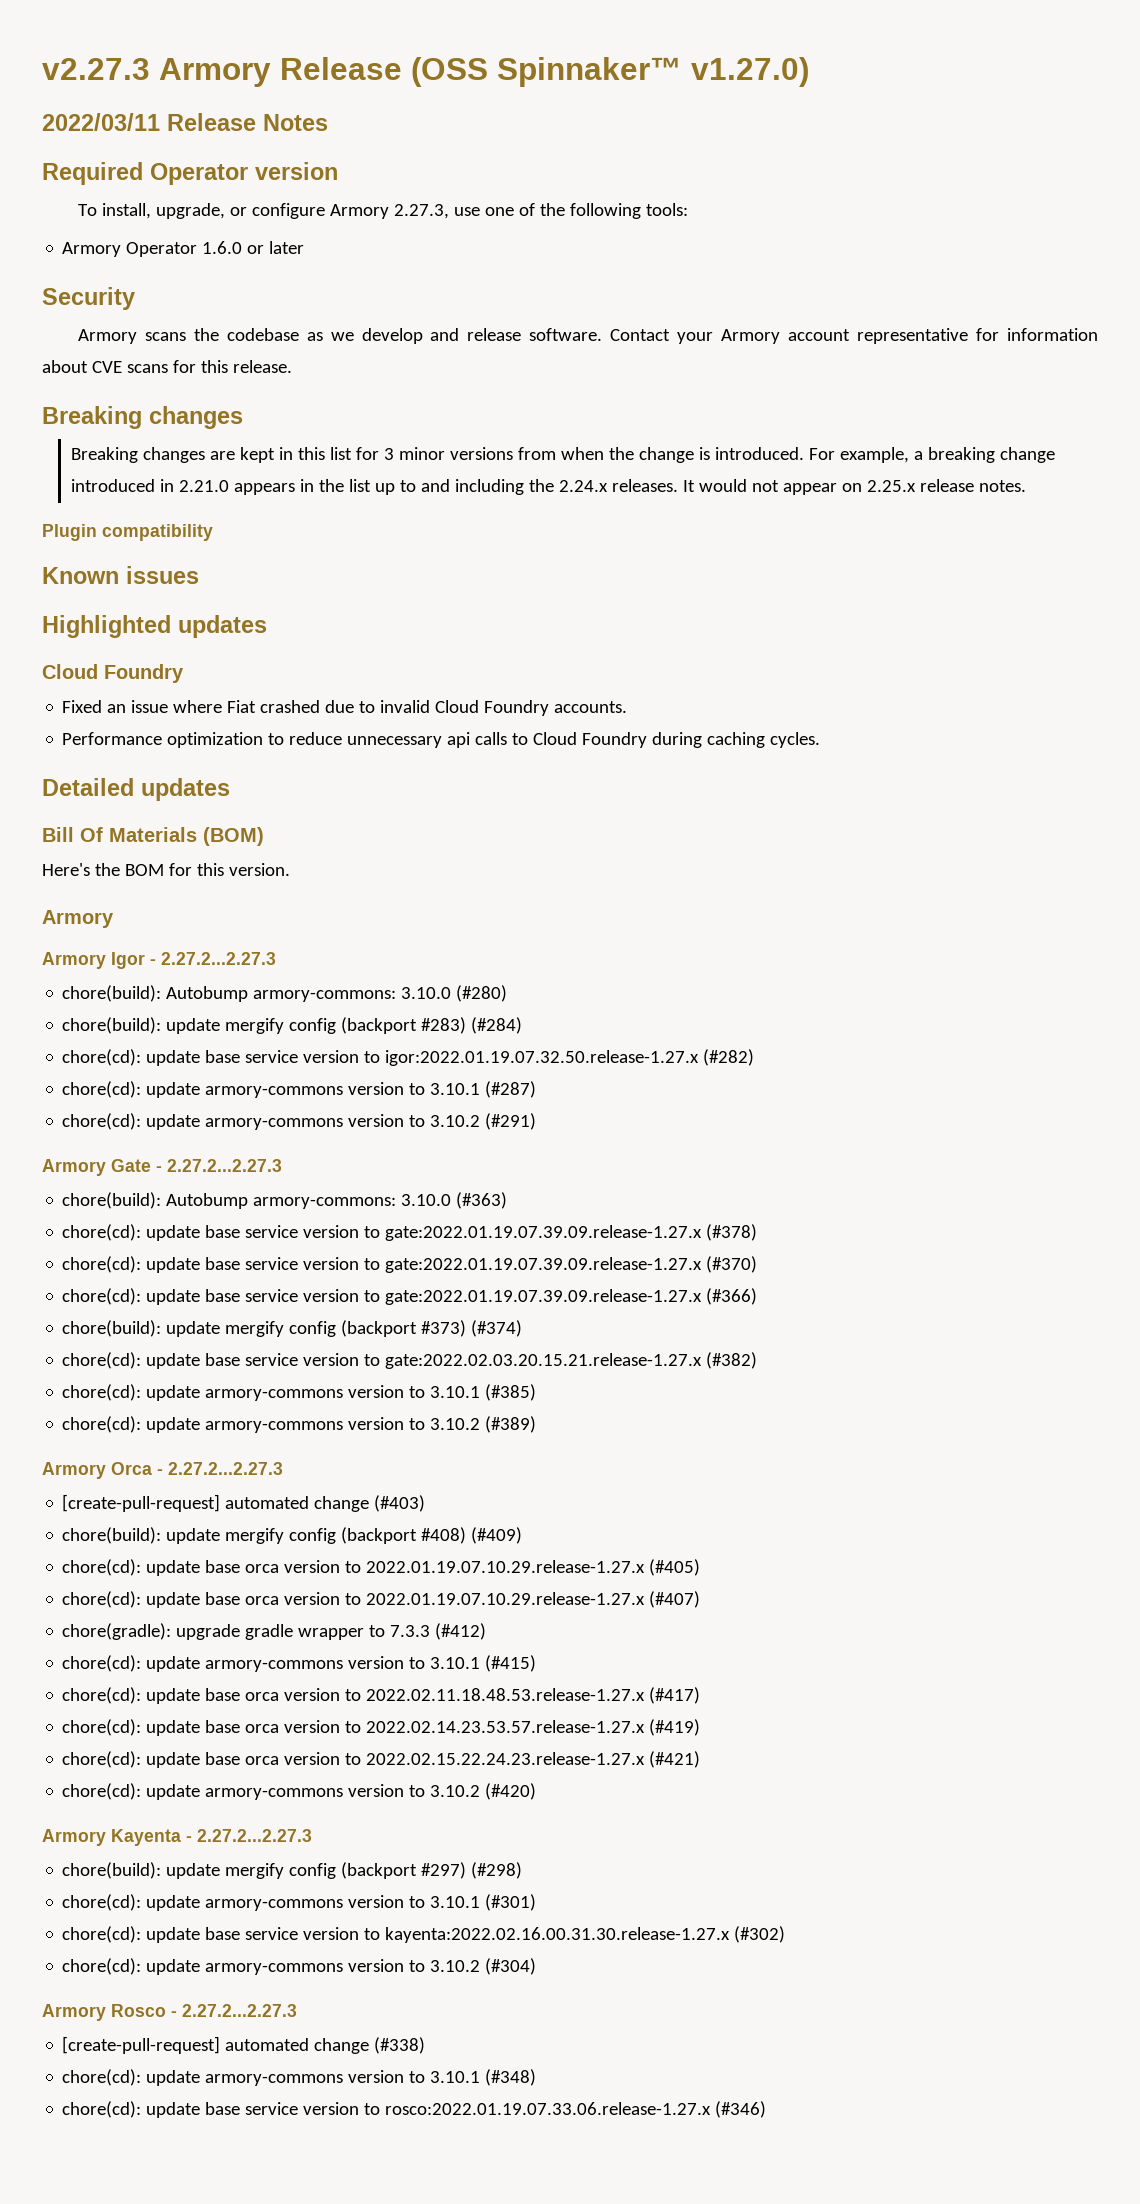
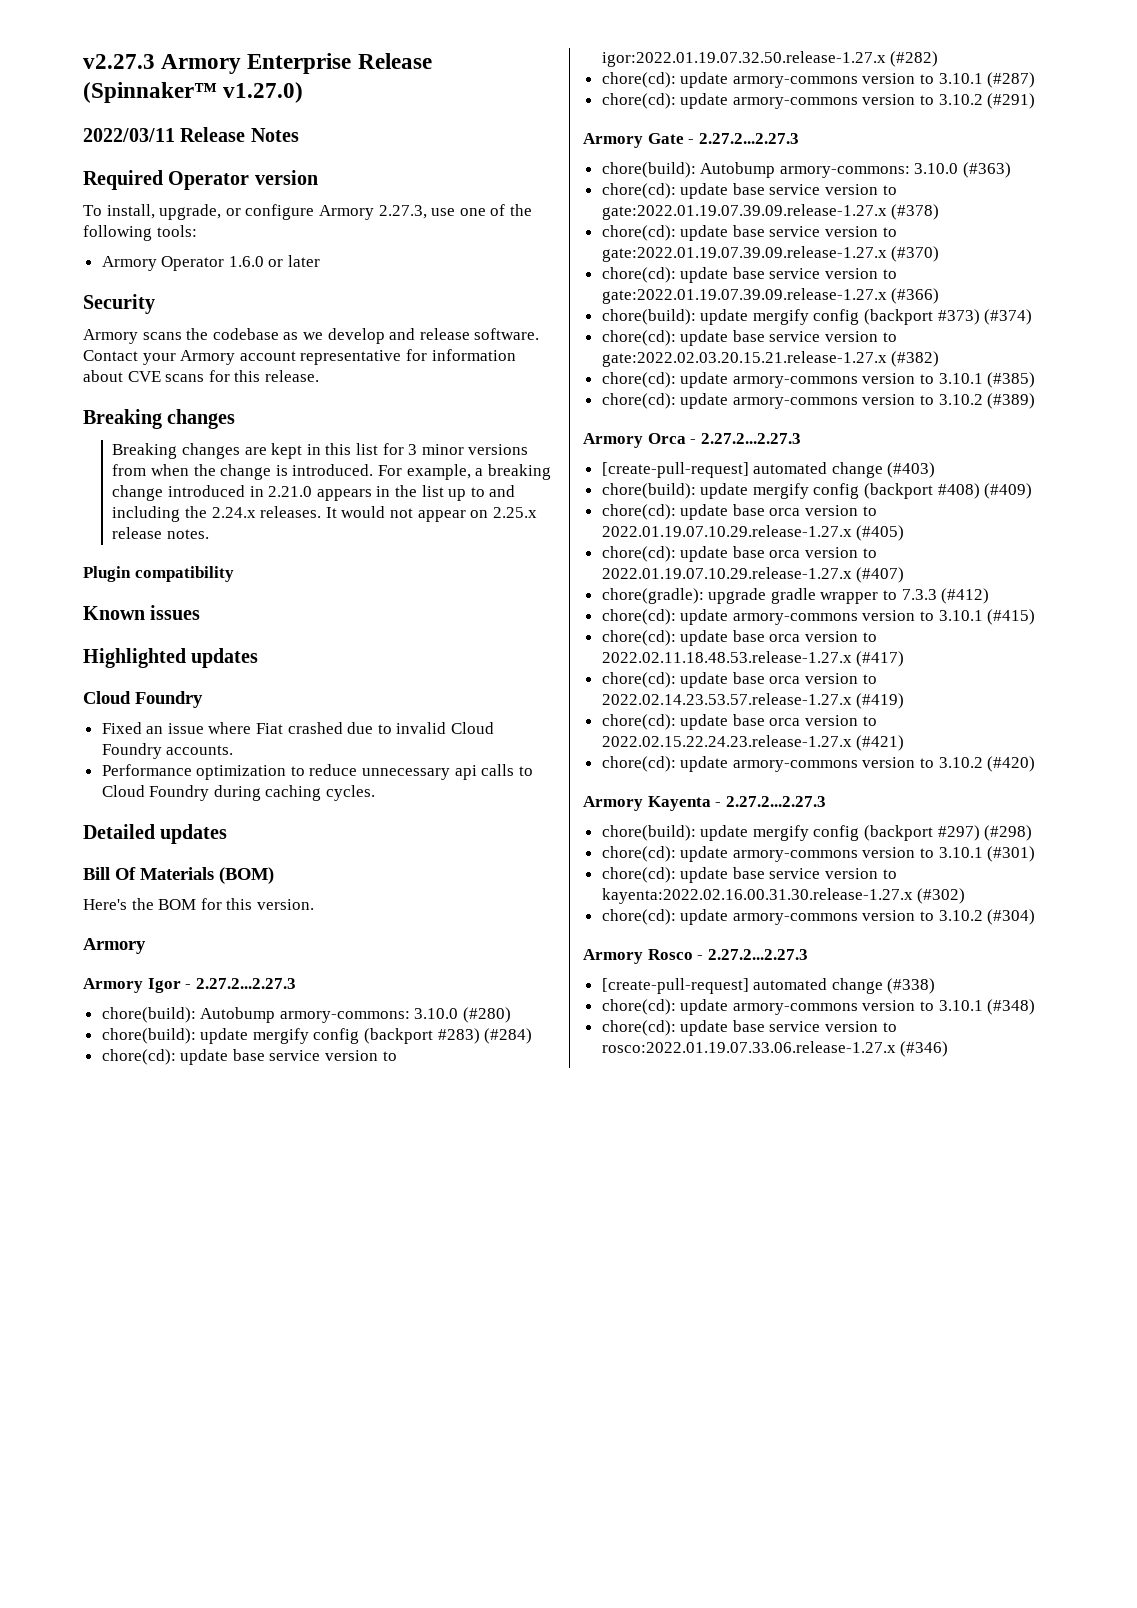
- v2.27.3 Armory Release (OSS Spinnaker™ v1.27.0)
+ v2.27.3 Armory Enterprise Release (Spinnaker™ v1.27.0)

